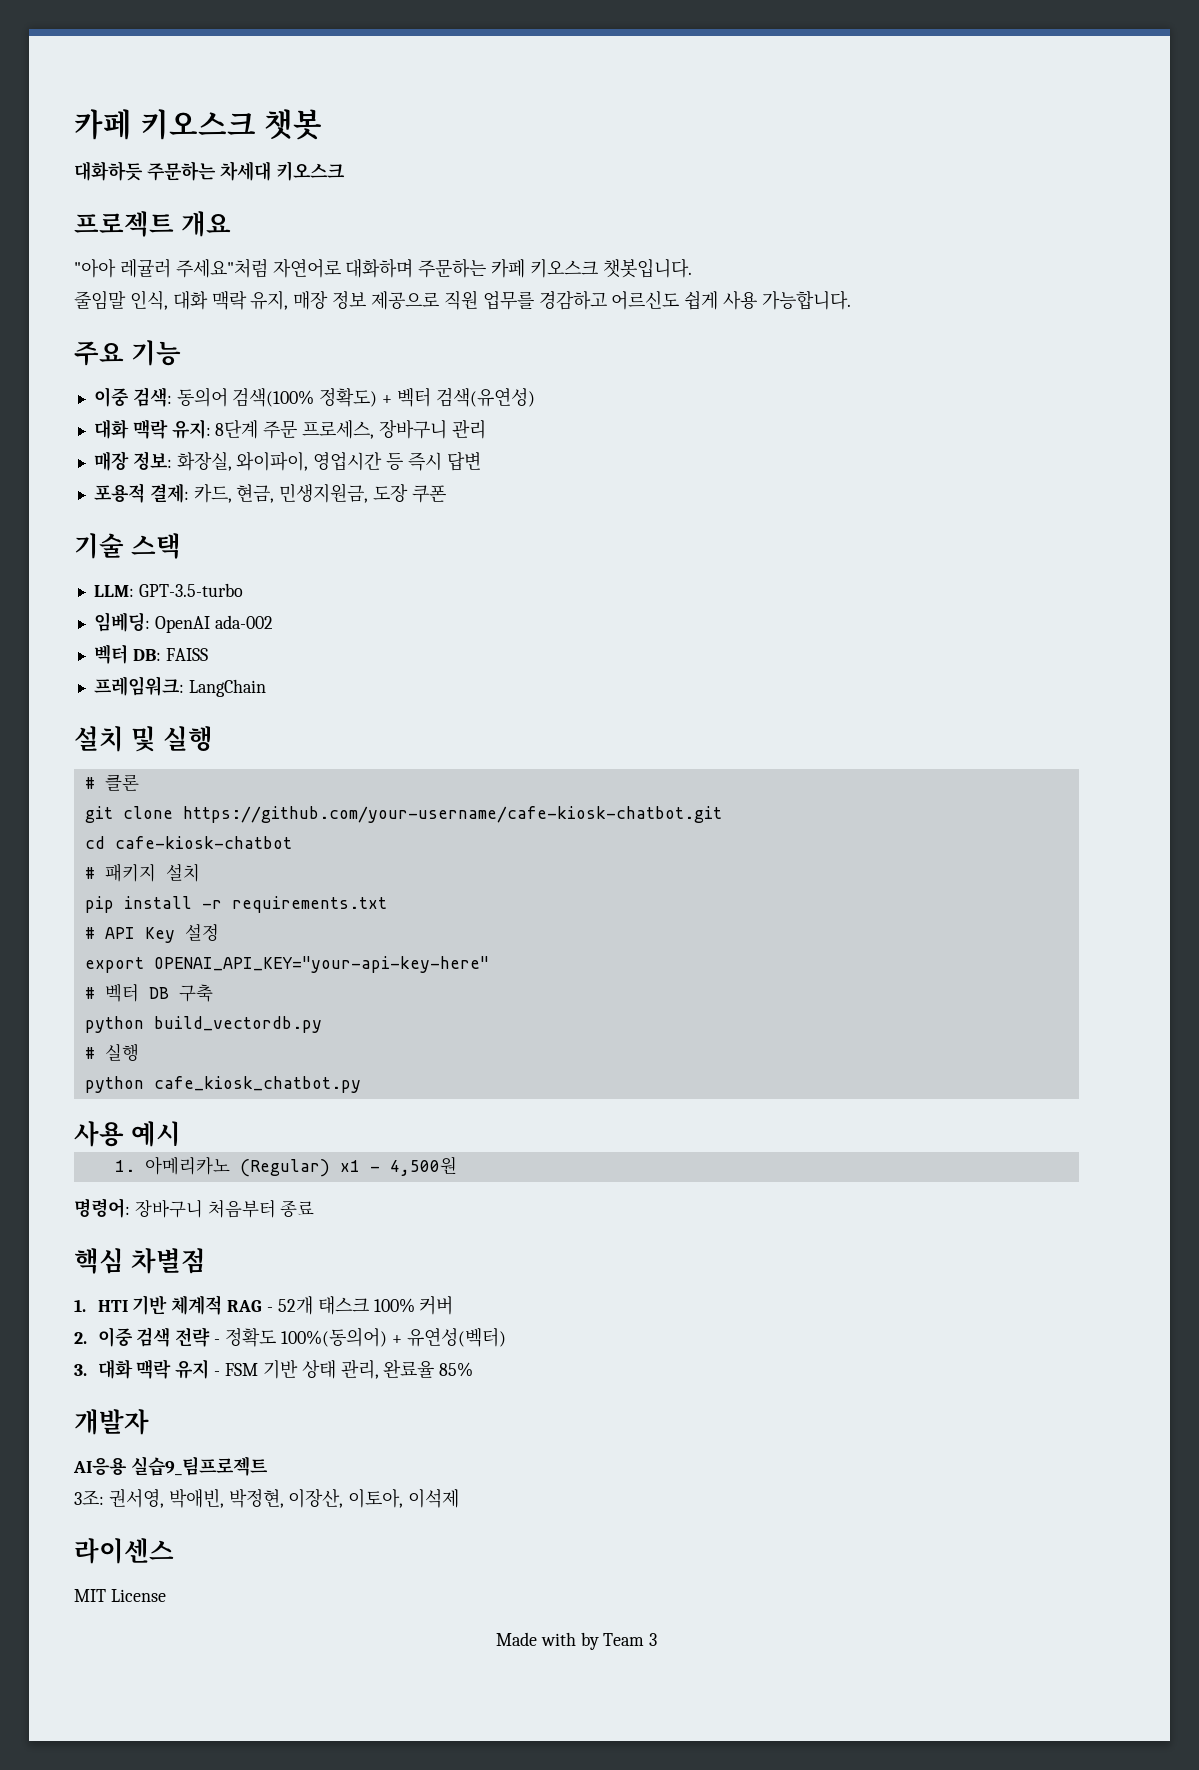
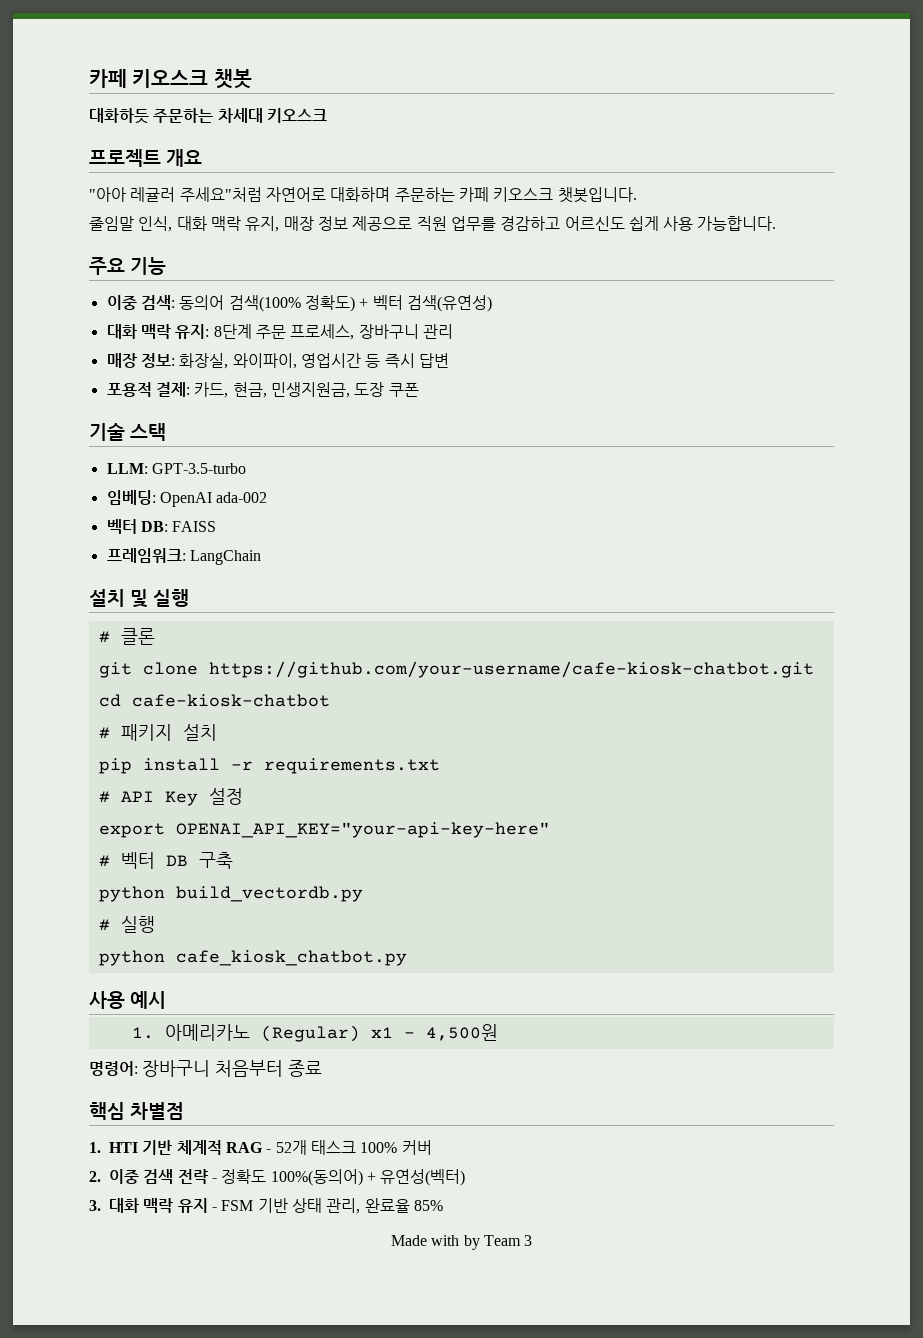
- 개발자
- AI응용 실습9_팀프로젝트
- 3조: 권서영, 박애빈, 박정현, 이장산, 이토아, 이석제
- 라이센스
- MIT License

